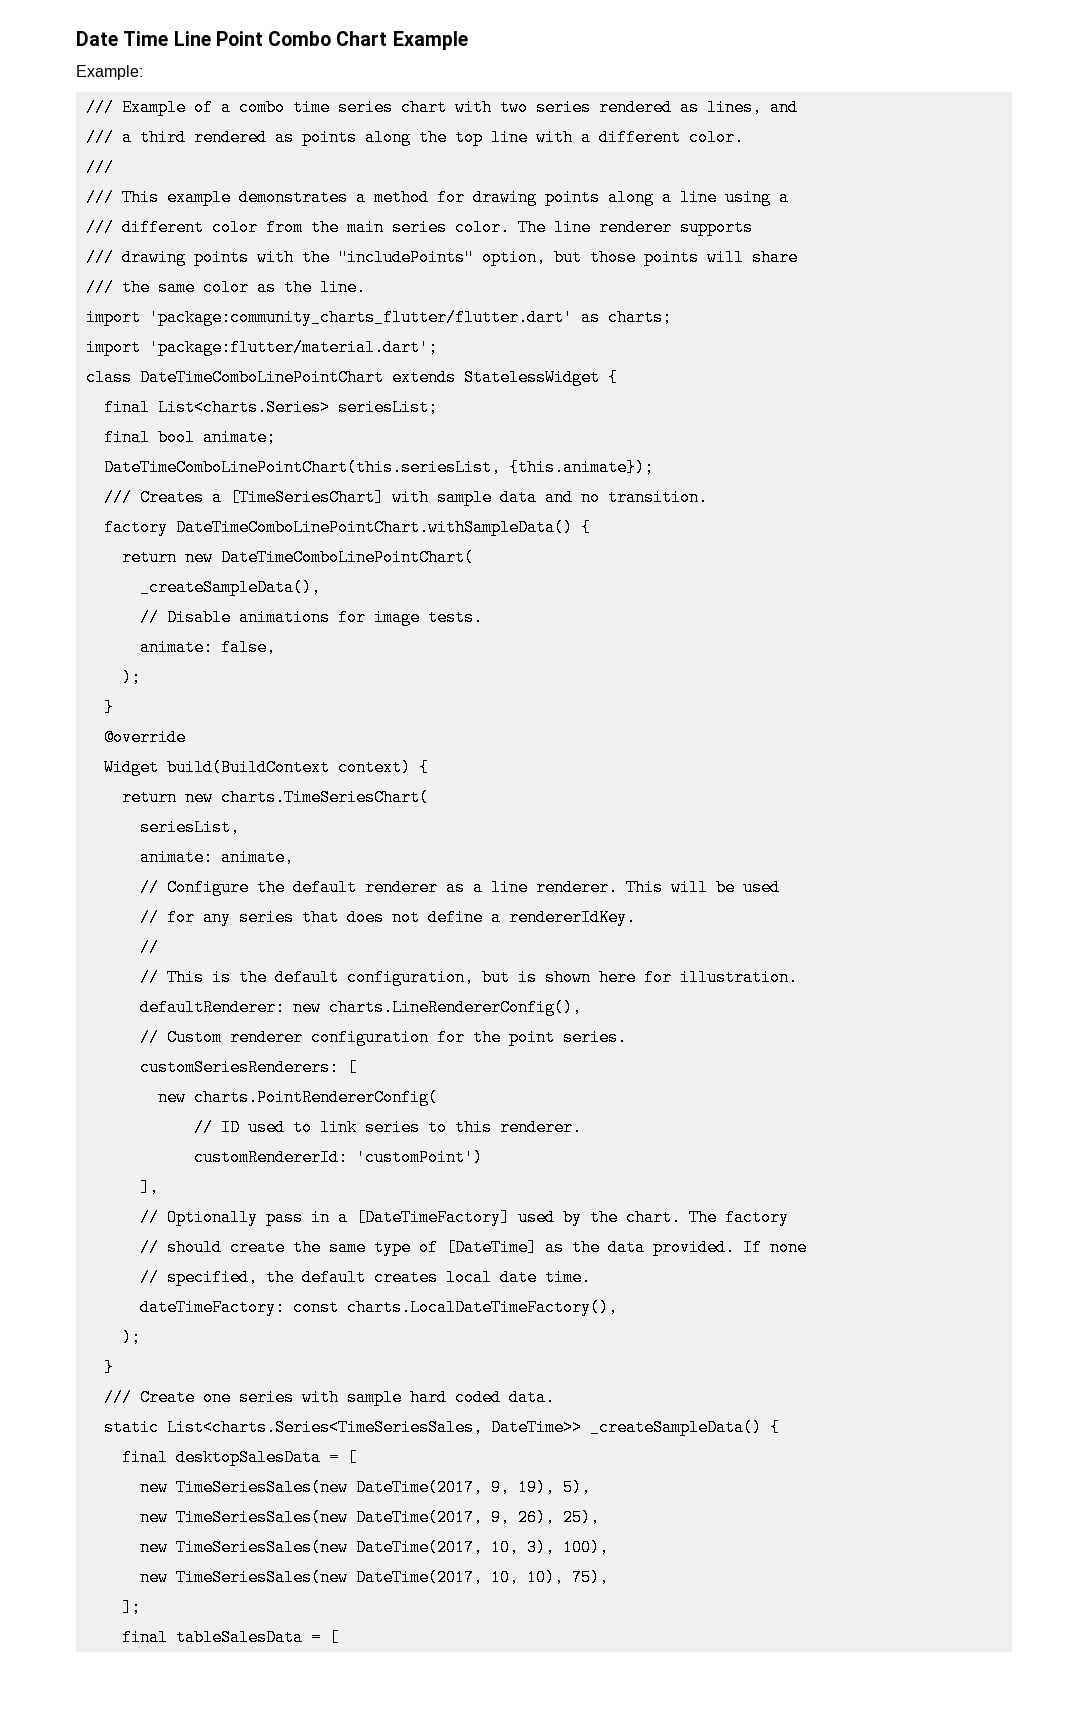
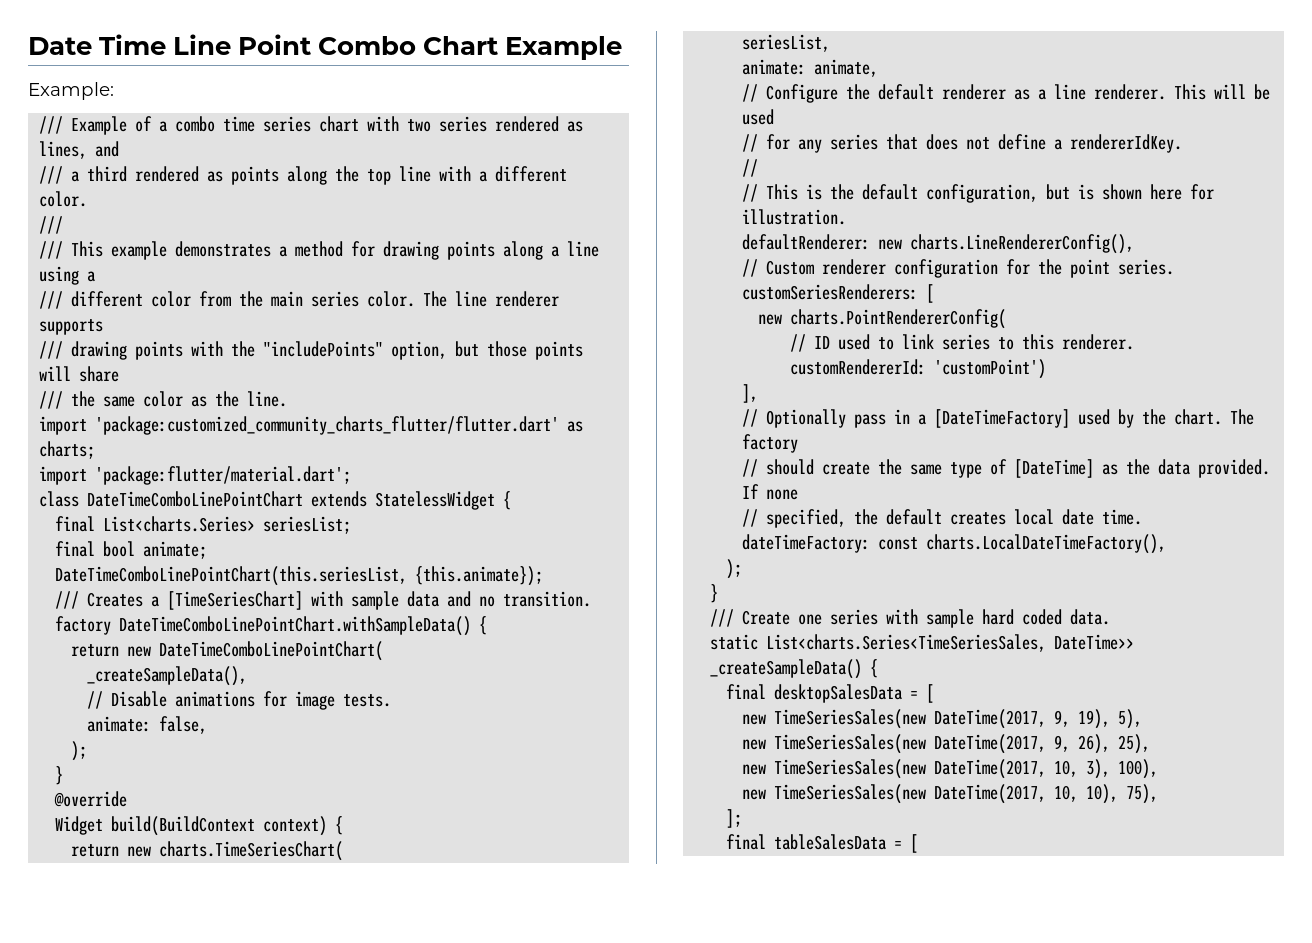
- import 'package:community_charts_flutter/flutter.dart' as charts;
+ import 'package:customized_community_charts_flutter/flutter.dart' as charts;

